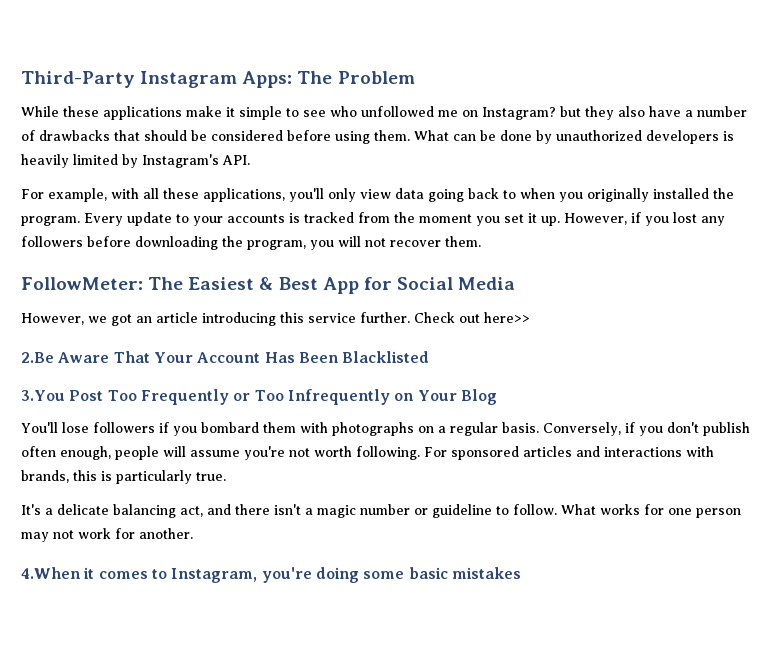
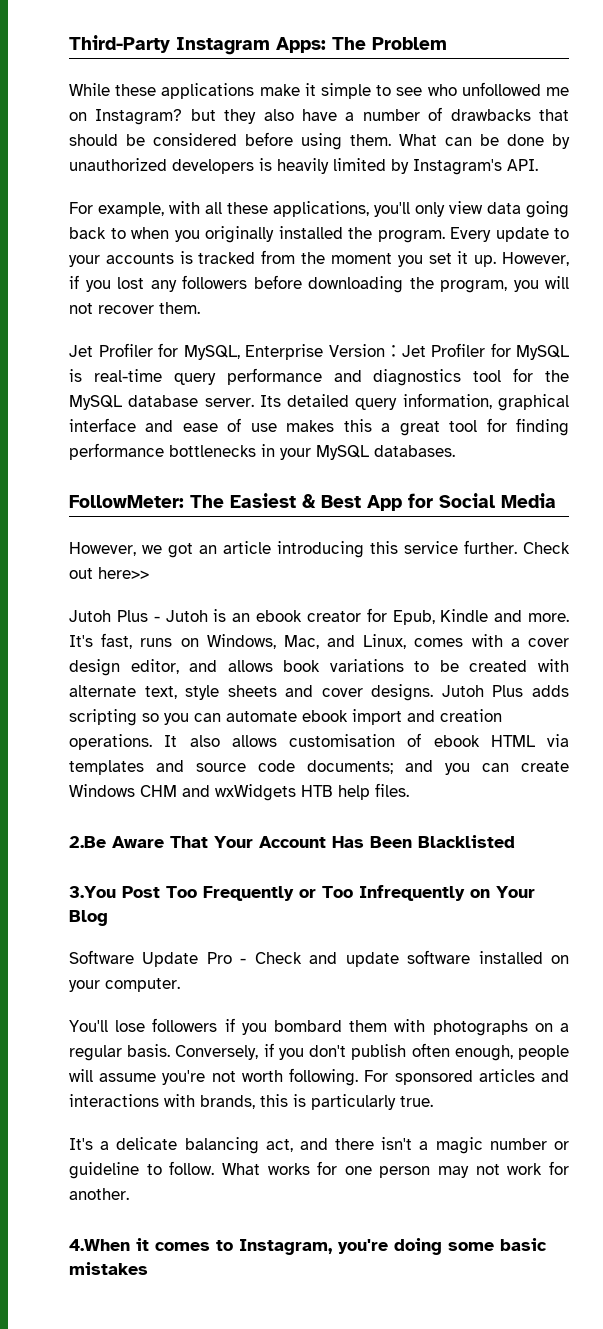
+ Jet Profiler for MySQL, Enterprise Version：Jet Profiler for MySQL is real-time query performance and diagnostics tool for the MySQL database server. Its detailed query information, graphical interface and ease of use makes this a great tool for finding performance bottlenecks in your MySQL databases.
+ Jutoh Plus - Jutoh is an ebook creator for Epub, Kindle and more. It's fast, runs on Windows, Mac, and Linux, comes with a cover design editor, and allows book variations to be created with alternate text, style sheets and cover designs. Jutoh Plus adds scripting so you can automate ebook import and creation operations. It also allows customisation of ebook HTML via templates and source code documents; and you can create Windows CHM and wxWidgets HTB help files.
+ Software Update Pro - Check and update software installed on your computer.

